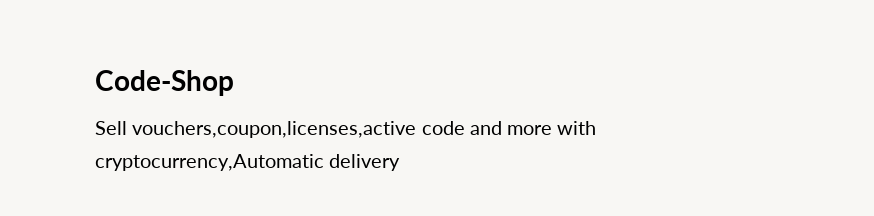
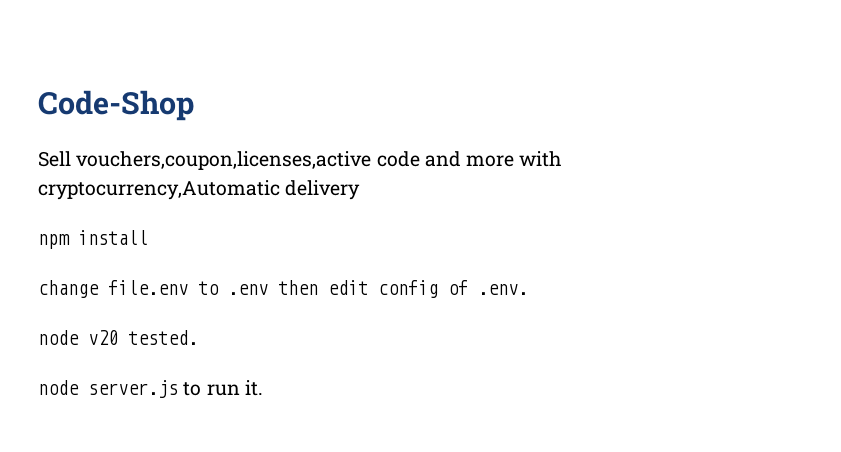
+ npm install
+ change file.env to .env then edit config of .env.
+ node v20 tested.
+ node server.js to run it.

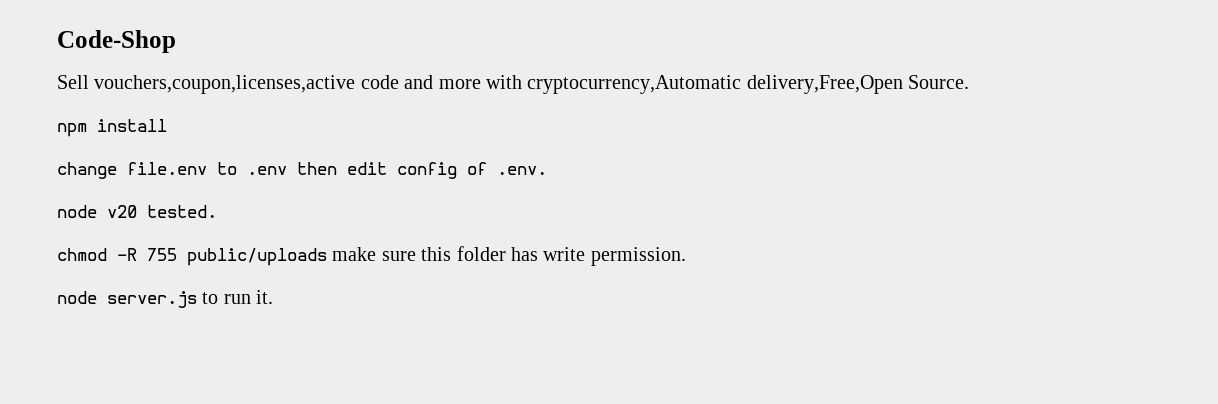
- Sell vouchers,coupon,licenses,active code and more with cryptocurrency,Automatic delivery
+ Sell vouchers,coupon,licenses,active code and more with cryptocurrency,Automatic delivery,Free,Open Source.
+ chmod -R 755 public/uploads make sure this folder has write permission.

